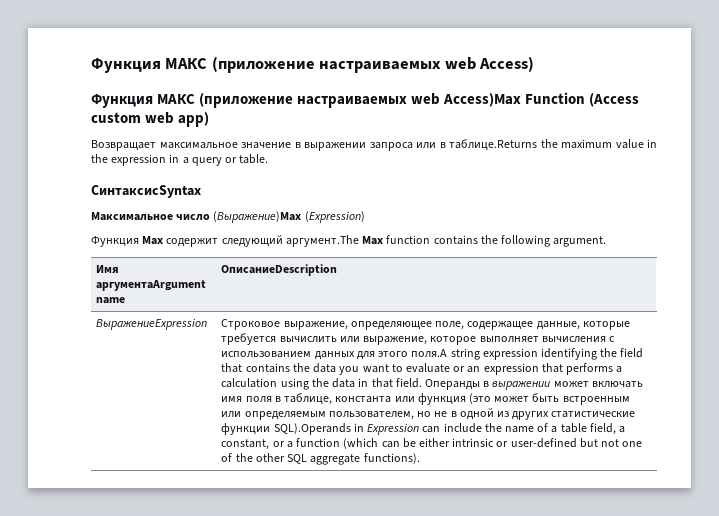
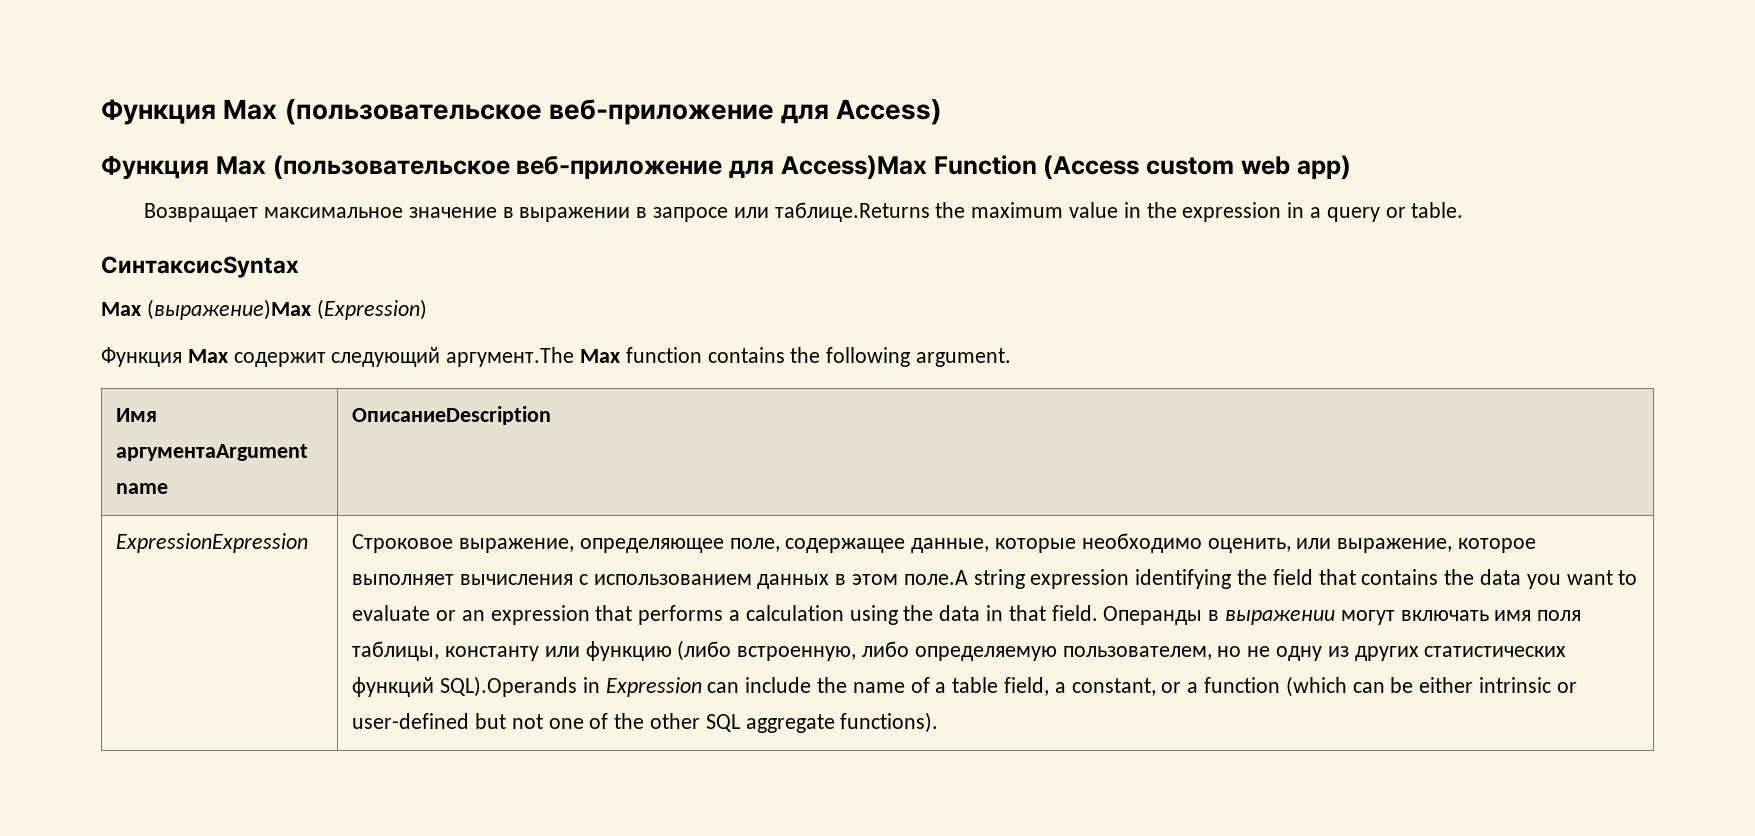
- Функция МАКС (приложение настраиваемых web Access)
- Функция МАКС (приложение настраиваемых web Access)Max Function (Access custom web app)
+ Функция Max (пользовательское веб-приложение для Access)
+ Функция Max (пользовательское веб-приложение для Access)Max Function (Access custom web app)
- Возвращает максимальное значение в выражении запроса или в таблице.Returns the maximum value in the expression in a query or table.
+ Возвращает максимальное значение в выражении в запросе или таблице.Returns the maximum value in the expression in a query or table.
- Максимальное число (Выражение)Max (Expression)
+ Max (выражение)Max (Expression)
- ВыражениеExpression
+ ExpressionExpression
- Строковое выражение, определяющее поле, содержащее данные, которые требуется вычислить или выражение, которое выполняет вычисления с использованием данных для этого поля.A string expression identifying the field that contains the data you want to evaluate or an expression that performs a calculation using the data in that field.
+ Строковое выражение, определяющее поле, содержащее данные, которые необходимо оценить, или выражение, которое выполняет вычисления с использованием данных в этом поле.A string expression identifying the field that contains the data you want to evaluate or an expression that performs a calculation using the data in that field.
- Операнды в выражении может включать имя поля в таблице, константа или функция (это может быть встроенным или определяемым пользователем, но не в одной из других статистические функции SQL).Operands in Expression can include the name of a table field, a constant, or a function (which can be either intrinsic or user-defined but not one of the other SQL aggregate functions).
+ Операнды в выражении могут включать имя поля таблицы, константу или функцию (либо встроенную, либо определяемую пользователем, но не одну из других статистических функций SQL).Operands in Expression can include the name of a table field, a constant, or a function (which can be either intrinsic or user-defined but not one of the other SQL aggregate functions).

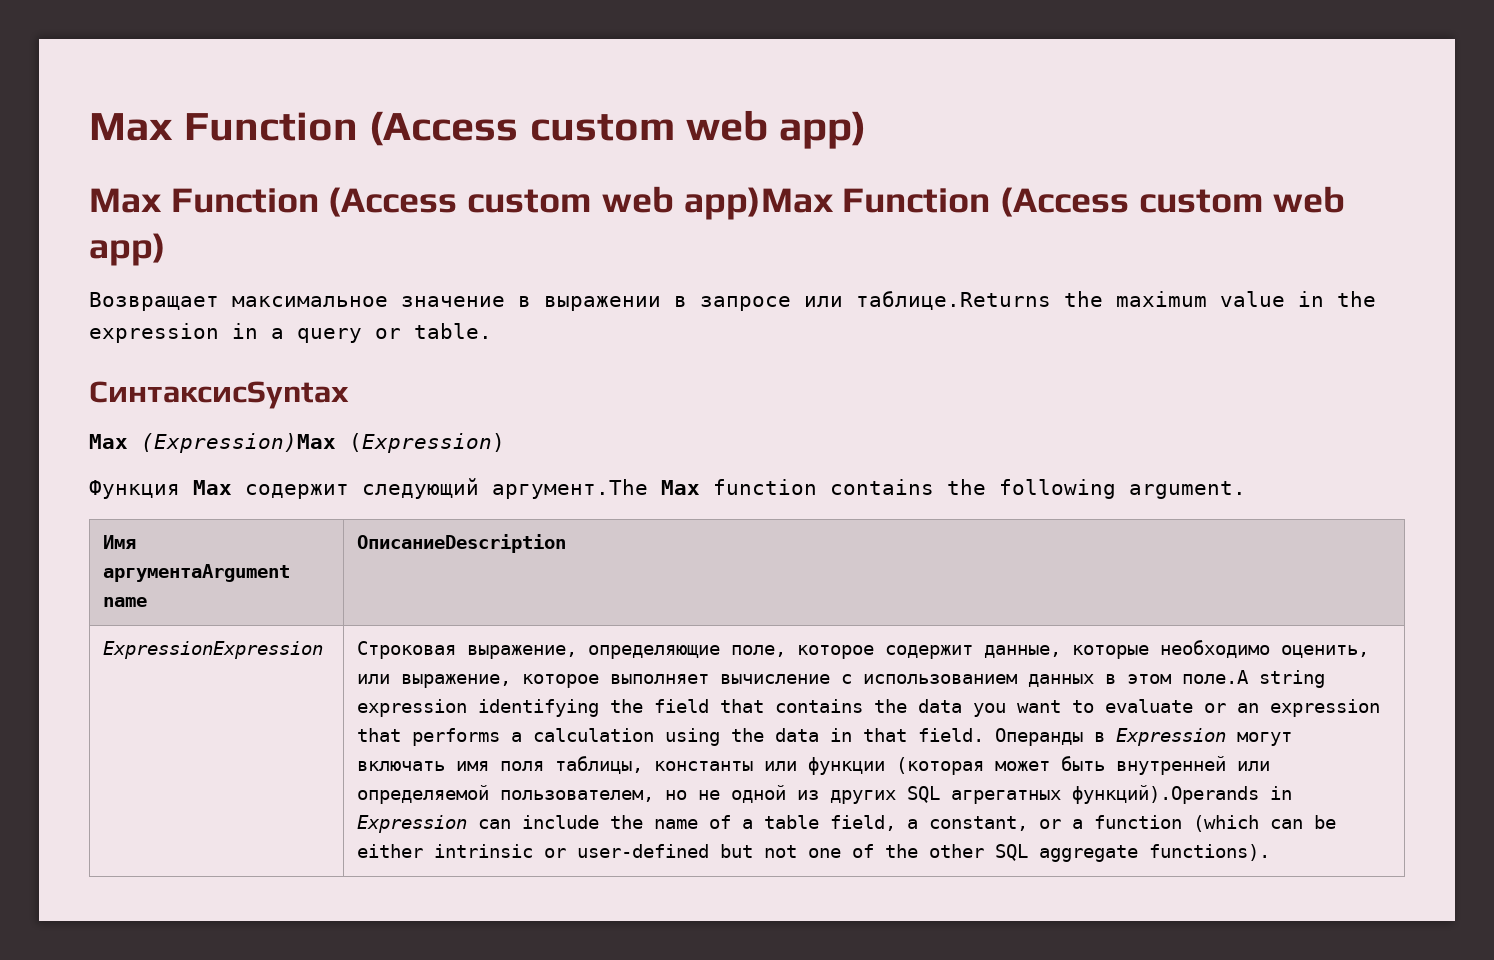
- Функция Max (пользовательское веб-приложение для Access)
- Функция Max (пользовательское веб-приложение для Access)Max Function (Access custom web app)
+ Max Function (Access custom web app)
+ Max Function (Access custom web app)Max Function (Access custom web app)
- Max (выражение)Max (Expression)
+ Max (Expression)Max (Expression)
- Строковое выражение, определяющее поле, содержащее данные, которые необходимо оценить, или выражение, которое выполняет вычисления с использованием данных в этом поле.A string expression identifying the field that contains the data you want to evaluate or an expression that performs a calculation using the data in that field.
+ Строковая выражение, определяющие поле, которое содержит данные, которые необходимо оценить, или выражение, которое выполняет вычисление с использованием данных в этом поле.A string expression identifying the field that contains the data you want to evaluate or an expression that performs a calculation using the data in that field.
- Операнды в выражении могут включать имя поля таблицы, константу или функцию (либо встроенную, либо определяемую пользователем, но не одну из других статистических функций SQL).Operands in Expression can include the name of a table field, a constant, or a function (which can be either intrinsic or user-defined but not one of the other SQL aggregate functions).
+ Операнды в Expression могут включать имя поля таблицы, константы или функции (которая может быть внутренней или определяемой пользователем, но не одной из других SQL агрегатных функций).Operands in Expression can include the name of a table field, a constant, or a function (which can be either intrinsic or user-defined but not one of the other SQL aggregate functions).

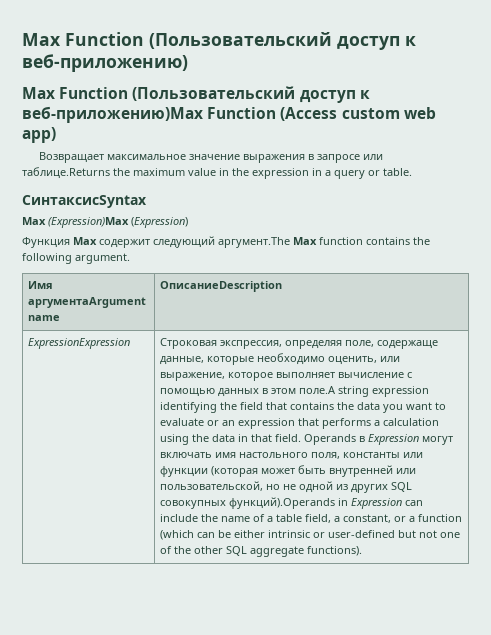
- Max Function (Access custom web app)
- Max Function (Access custom web app)Max Function (Access custom web app)
+ Max Function (Пользовательский доступ к веб-приложению)
+ Max Function (Пользовательский доступ к веб-приложению)Max Function (Access custom web app)
- Возвращает максимальное значение в выражении в запросе или таблице.Returns the maximum value in the expression in a query or table.
+ Возвращает максимальное значение выражения в запросе или таблице.Returns the maximum value in the expression in a query or table.
- Строковая выражение, определяющие поле, которое содержит данные, которые необходимо оценить, или выражение, которое выполняет вычисление с использованием данных в этом поле.A string expression identifying the field that contains the data you want to evaluate or an expression that performs a calculation using the data in that field.
+ Строковая экспрессия, определяя поле, содержаще данные, которые необходимо оценить, или выражение, которое выполняет вычисление с помощью данных в этом поле.A string expression identifying the field that contains the data you want to evaluate or an expression that performs a calculation using the data in that field.
- Операнды в Expression могут включать имя поля таблицы, константы или функции (которая может быть внутренней или определяемой пользователем, но не одной из других SQL агрегатных функций).Operands in Expression can include the name of a table field, a constant, or a function (which can be either intrinsic or user-defined but not one of the other SQL aggregate functions).
+ Operands в Expression могут включать имя настольного поля, константы или функции (которая может быть внутренней или пользовательской, но не одной из других SQL совокупных функций).Operands in Expression can include the name of a table field, a constant, or a function (which can be either intrinsic or user-defined but not one of the other SQL aggregate functions).

